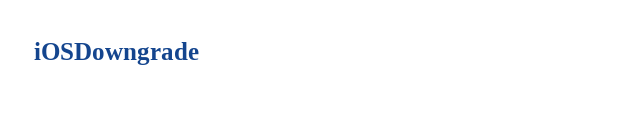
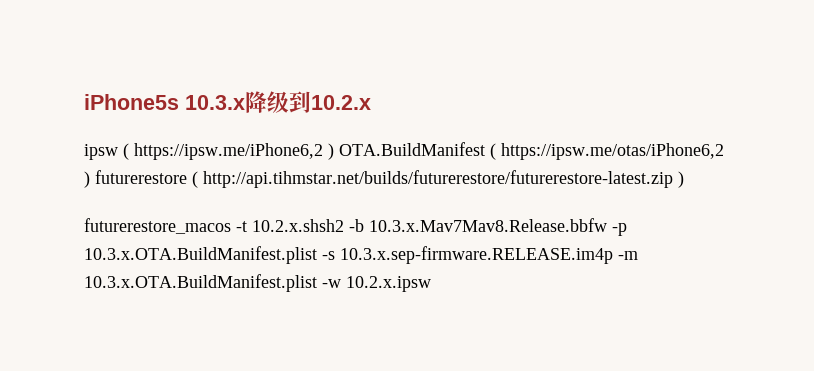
- iOSDowngrade
+ iPhone5s 10.3.x降级到10.2.x
+ ipsw ( https://ipsw.me/iPhone6,2 ) OTA.BuildManifest ( https://ipsw.me/otas/iPhone6,2 ) futurerestore ( http://api.tihmstar.net/builds/futurerestore/futurerestore-latest.zip )
+ futurerestore_macos -t 10.2.x.shsh2 -b 10.3.x.Mav7Mav8.Release.bbfw -p 10.3.x.OTA.BuildManifest.plist -s 10.3.x.sep-firmware.RELEASE.im4p -m 10.3.x.OTA.BuildManifest.plist -w 10.2.x.ipsw

